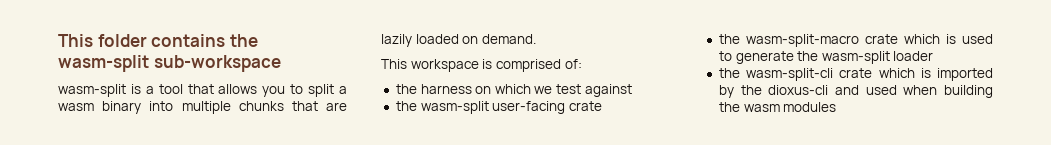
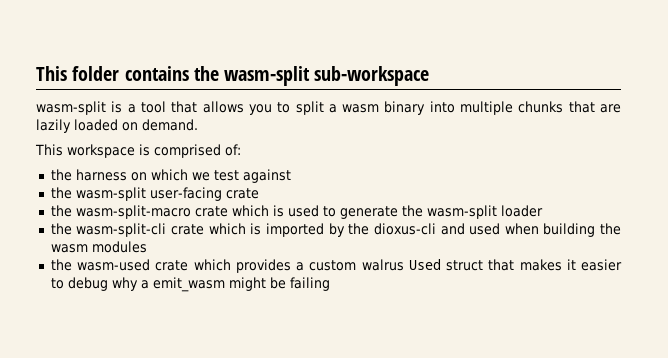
+ the wasm-used crate which provides a custom walrus Used struct that makes it easier to debug why a emit_wasm might be failing

